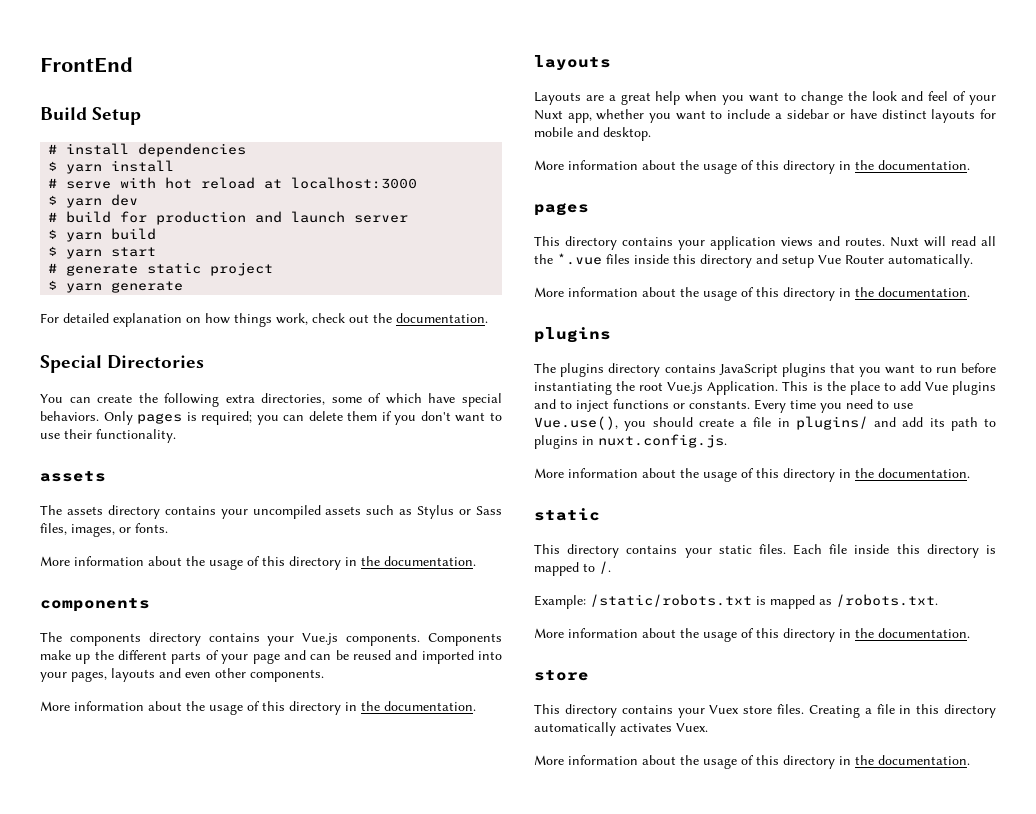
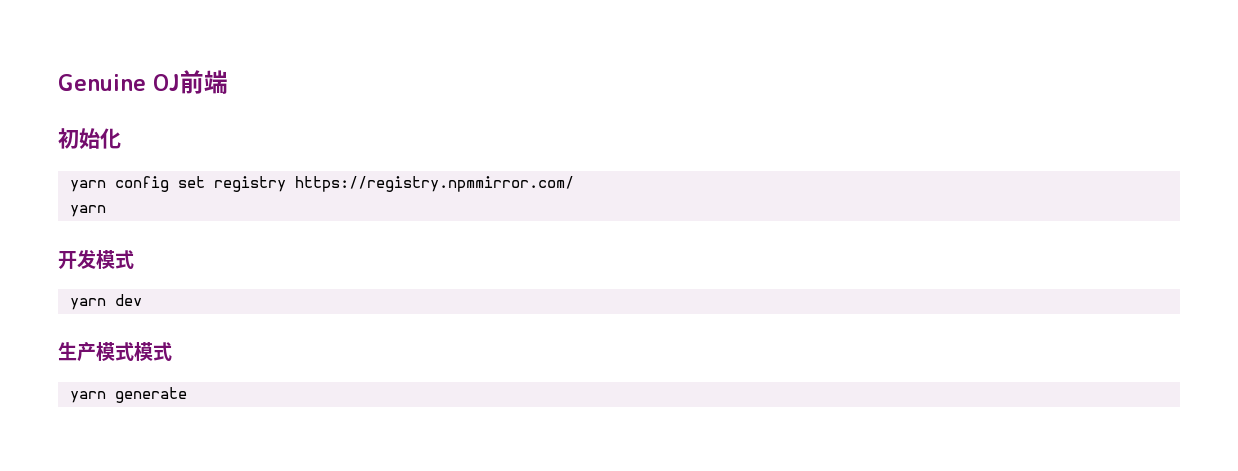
- FrontEnd
- Build Setup
- # install dependencies
- $ yarn install
- # serve with hot reload at localhost:3000
- $ yarn dev
- # build for production and launch server
- $ yarn build
- $ yarn start
- # generate static project
- $ yarn generate
- For detailed explanation on how things work, check out the documentation.
- Special Directories
- You can create the following extra directories, some of which have special behaviors. Only pages is required; you can delete them if you don't want to use their functionality.
- assets
- The assets directory contains your uncompiled assets such as Stylus or Sass files, images, or fonts.
- More information about the usage of this directory in the documentation.
- components
- The components directory contains your Vue.js components. Components make up the different parts of your page and can be reused and imported into your pages, layouts and even other components.
- More information about the usage of this directory in the documentation.
- layouts
- Layouts are a great help when you want to change the look and feel of your Nuxt app, whether you want to include a sidebar or have distinct layouts for mobile and desktop.
- More information about the usage of this directory in the documentation.
- pages
- This directory contains your application views and routes. Nuxt will read all the *.vue files inside this directory and setup Vue Router automatically.
- More information about the usage of this directory in the documentation.
- plugins
- The plugins directory contains JavaScript plugins that you want to run before instantiating the root Vue.js Application. This is the place to add Vue plugins and to inject functions or constants. Every time you need to use Vue.use(), you should create a file in plugins/ and add its path to plugins in nuxt.config.js.
- More information about the usage of this directory in the documentation.
- static
- This directory contains your static files. Each file inside this directory is mapped to /.
- Example: /static/robots.txt is mapped as /robots.txt.
- More information about the usage of this directory in the documentation.
- store
- This directory contains your Vuex store files. Creating a file in this directory automatically activates Vuex.
- More information about the usage of this directory in the documentation.
+ Genuine OJ前端
+ 初始化
+ yarn config set registry https://registry.npmmirror.com/
+ yarn
+ 开发模式
+ yarn dev
+ 生产模式模式
+ yarn generate

